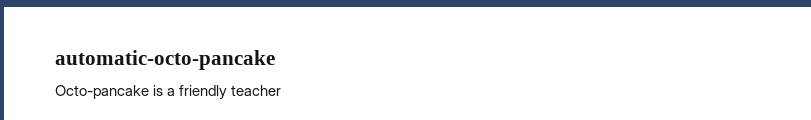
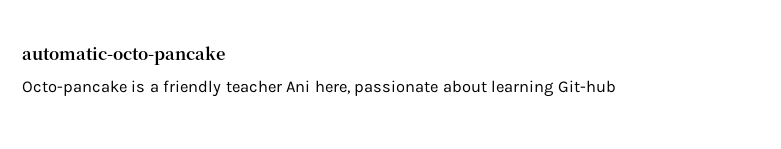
- Octo-pancake is a friendly teacher
+ Octo-pancake is a friendly teacher Ani here, passionate about learning Git-hub

